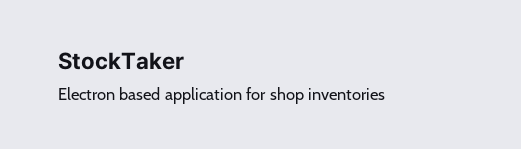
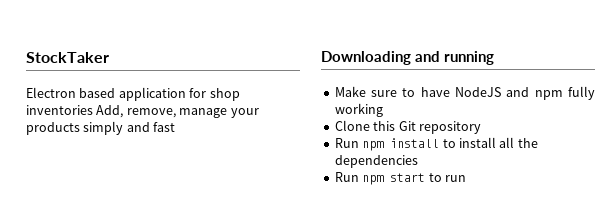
- Electron based application for shop inventories
+ Electron based application for shop inventories Add, remove, manage your products simply and fast
+ Downloading and running
+ Make sure to have NodeJS and npm fully working
+ Clone this Git repository
+ Run npm install to install all the dependencies
+ Run npm start to run

